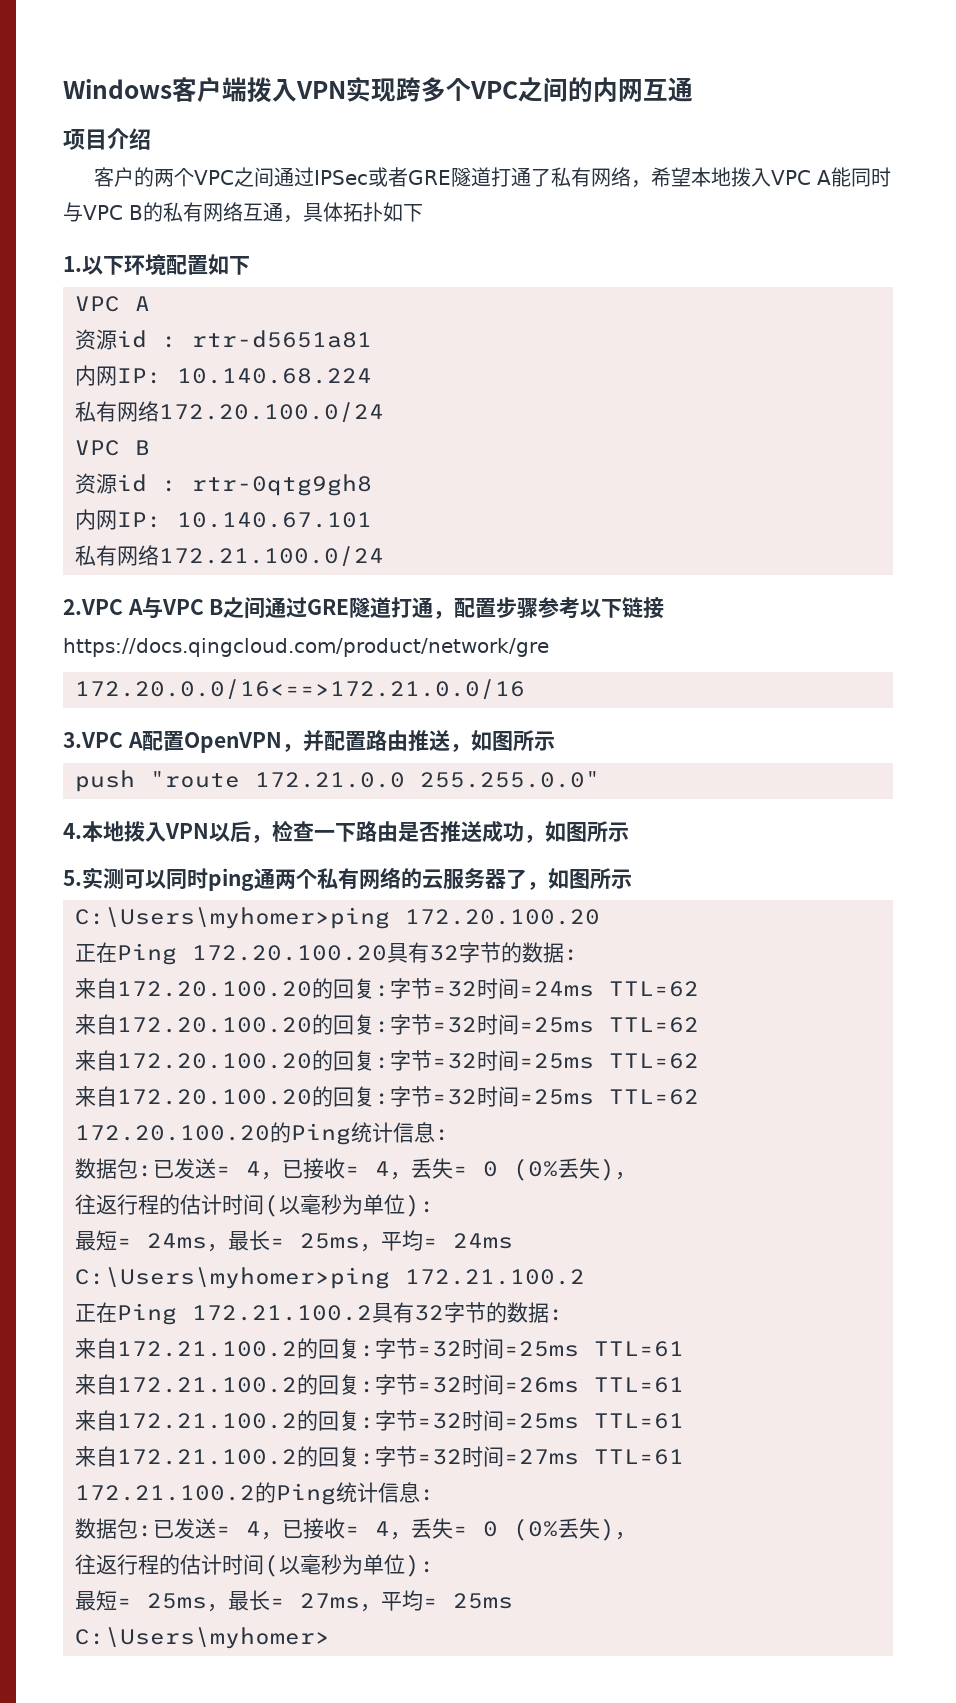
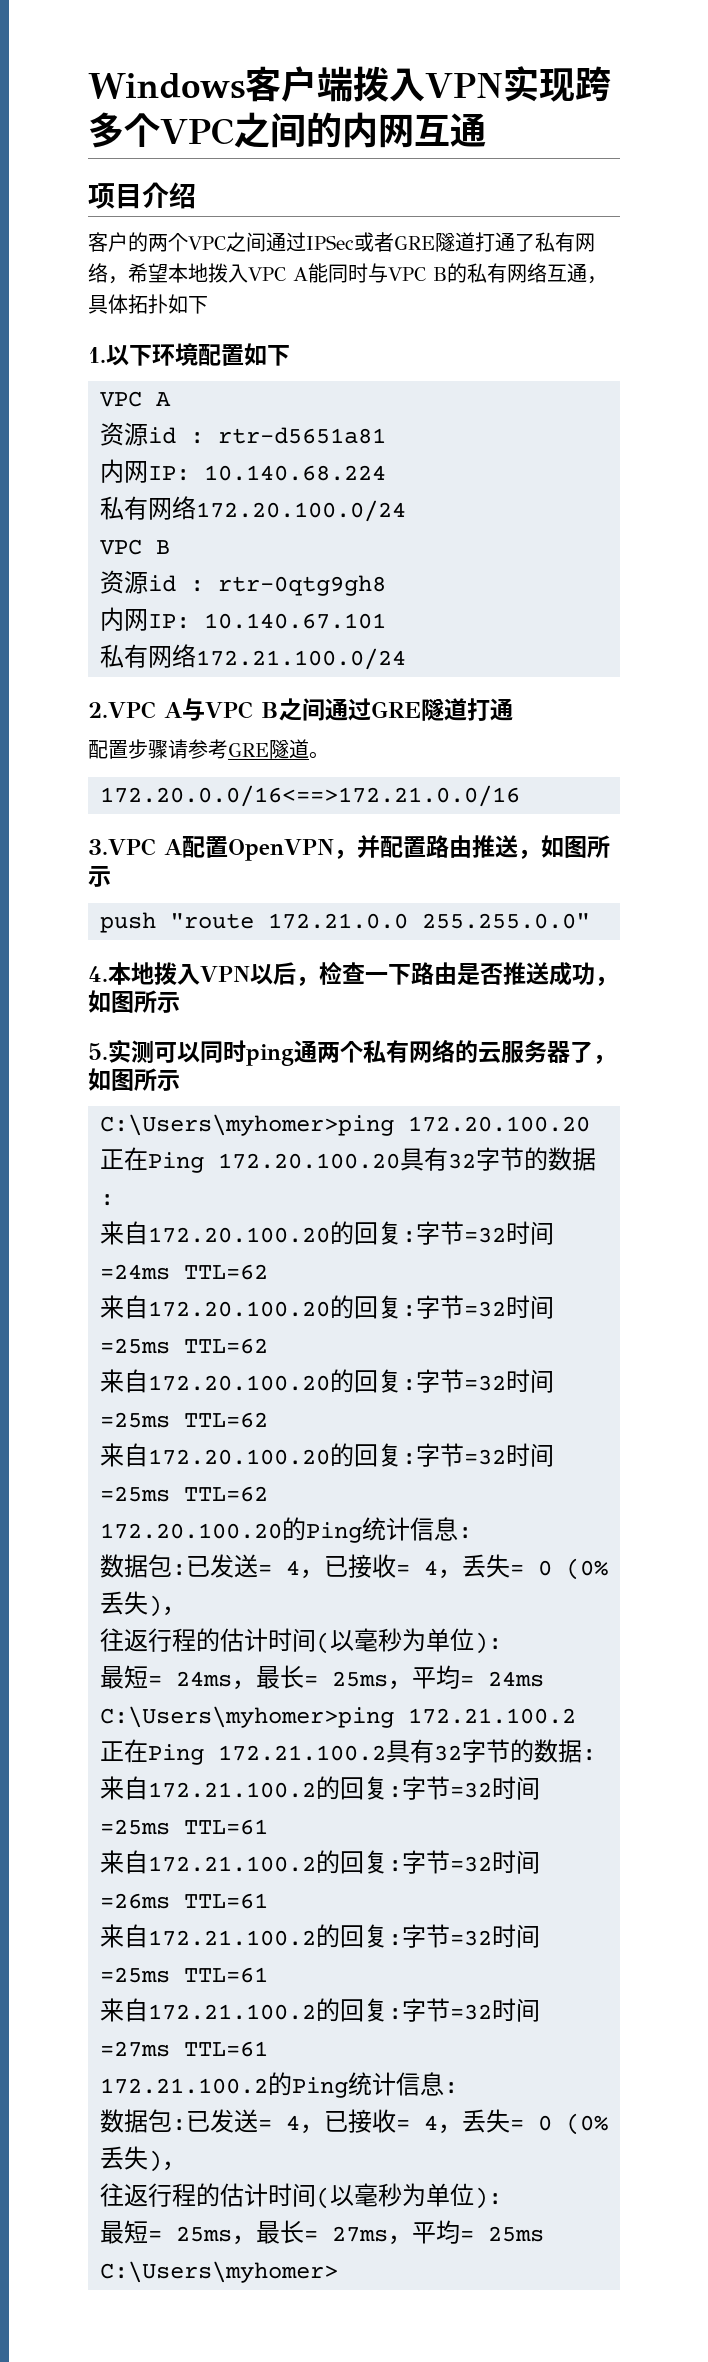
- 2.VPC A与VPC B之间通过GRE隧道打通，配置步骤参考以下链接
- https://docs.qingcloud.com/product/network/gre
+ 2.VPC A与VPC B之间通过GRE隧道打通
+ 配置步骤请参考GRE隧道。

